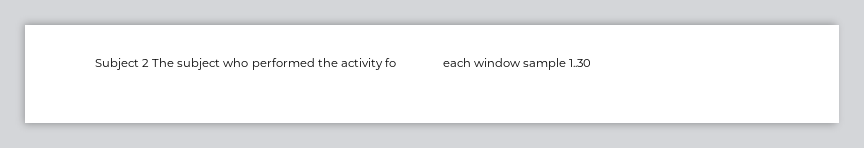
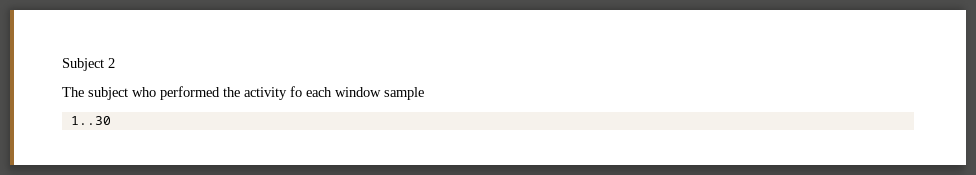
- Subject 2 The subject who performed the activity fo each window sample 1..30
+ Subject 2
+ The subject who performed the activity fo each window sample
+ 1..30

